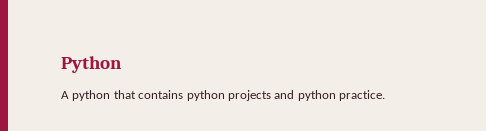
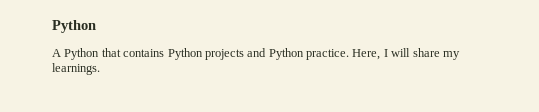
- A python that contains python projects and python practice.
+ A Python that contains Python projects and Python practice. Here, I will share my learnings.

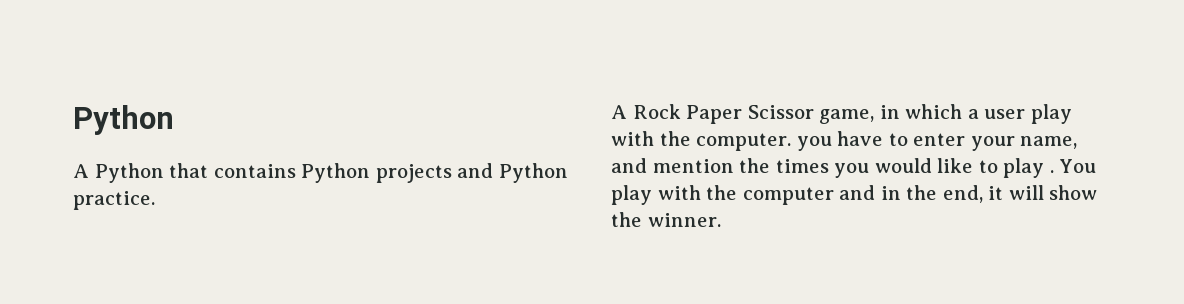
- A Python that contains Python projects and Python practice. Here, I will share my learnings.
+ A Python that contains Python projects and Python practice.
+ A Rock Paper Scissor game, in which a user play with the computer. you have to enter your name, and mention the times you would like to play . You play with the computer and in the end, it will show the winner.

